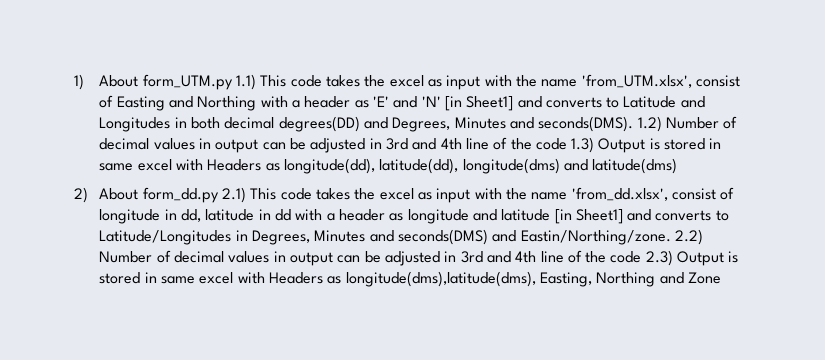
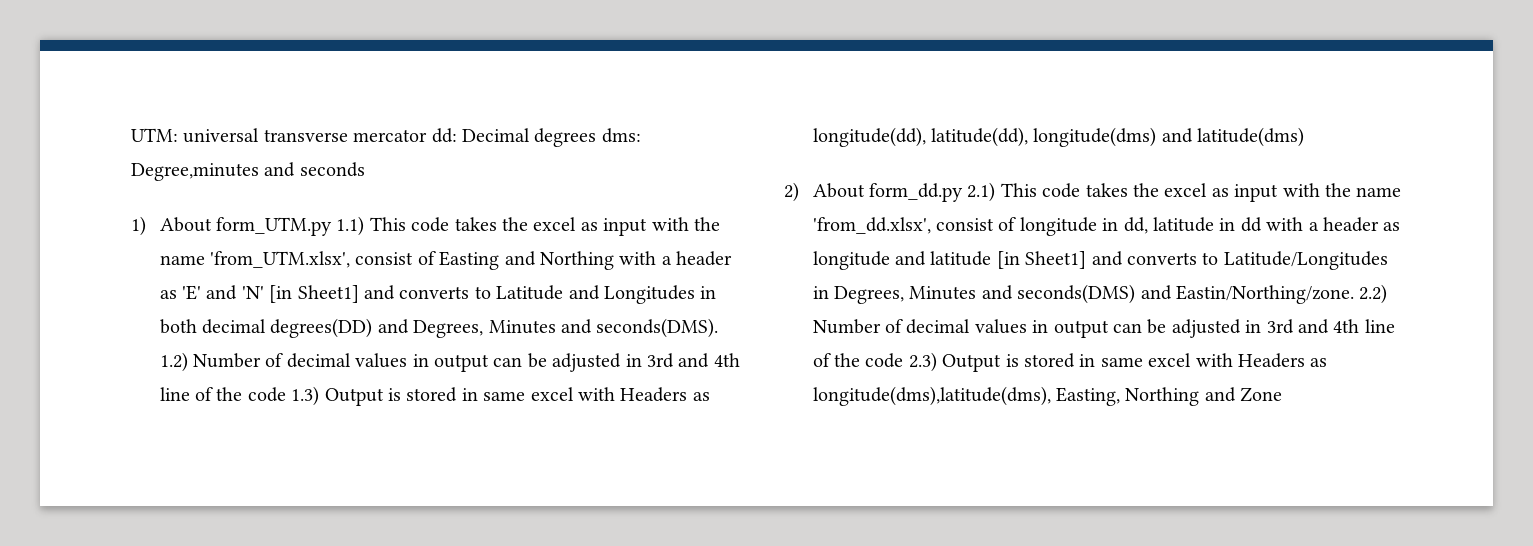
+ UTM: universal transverse mercator dd: Decimal degrees dms: Degree,minutes and seconds

